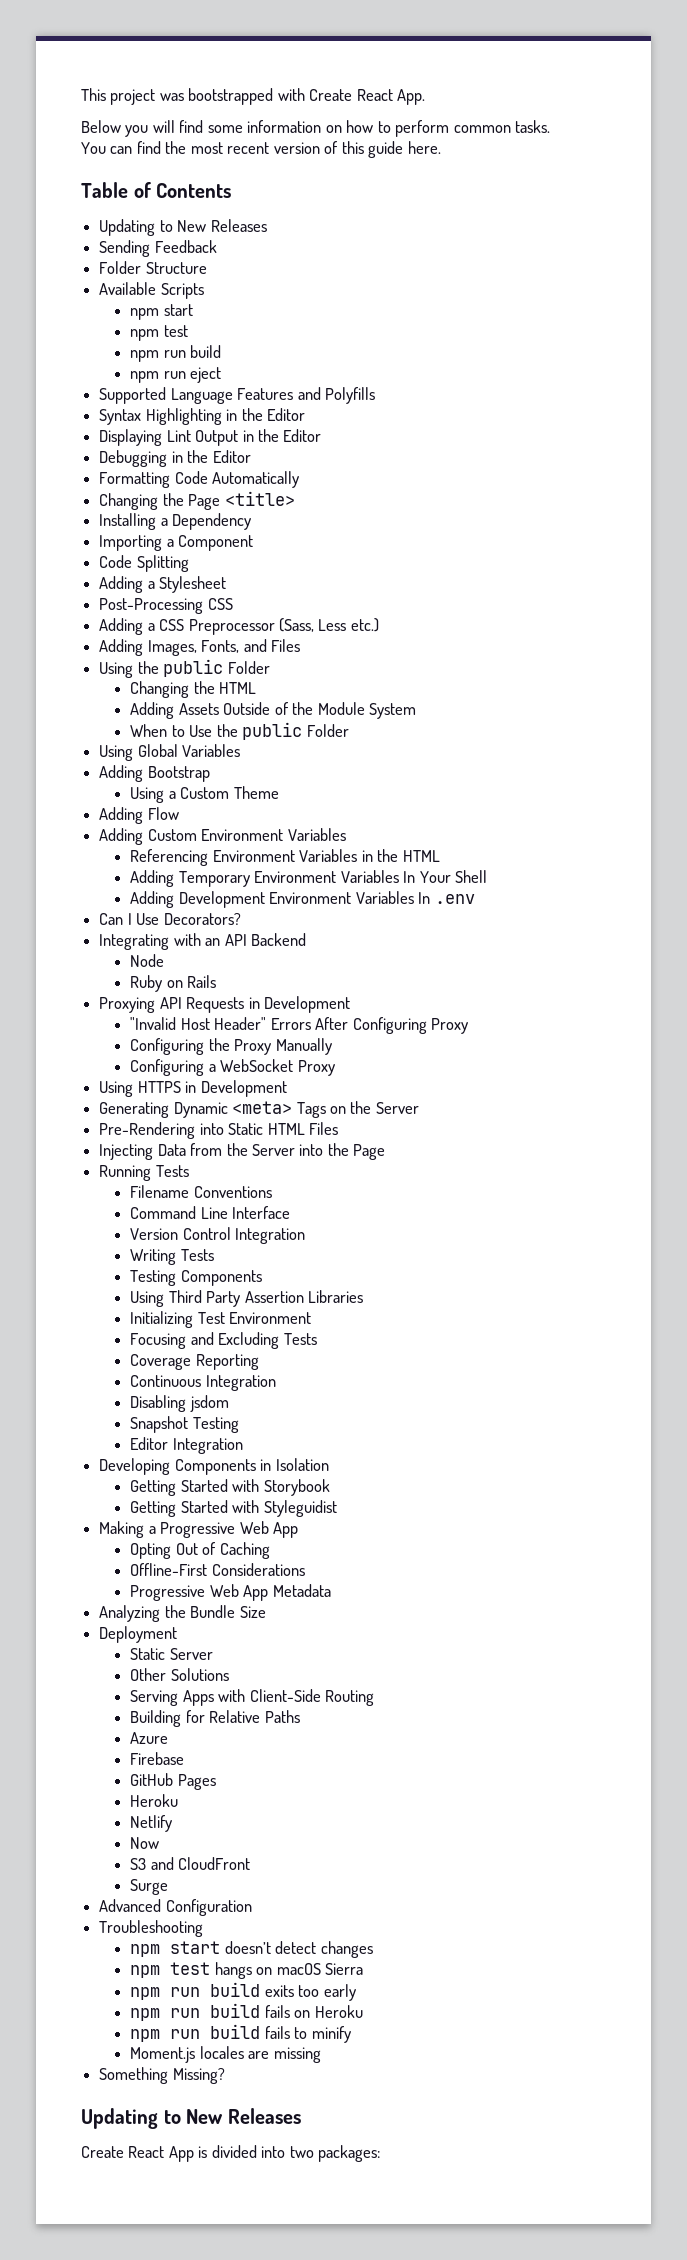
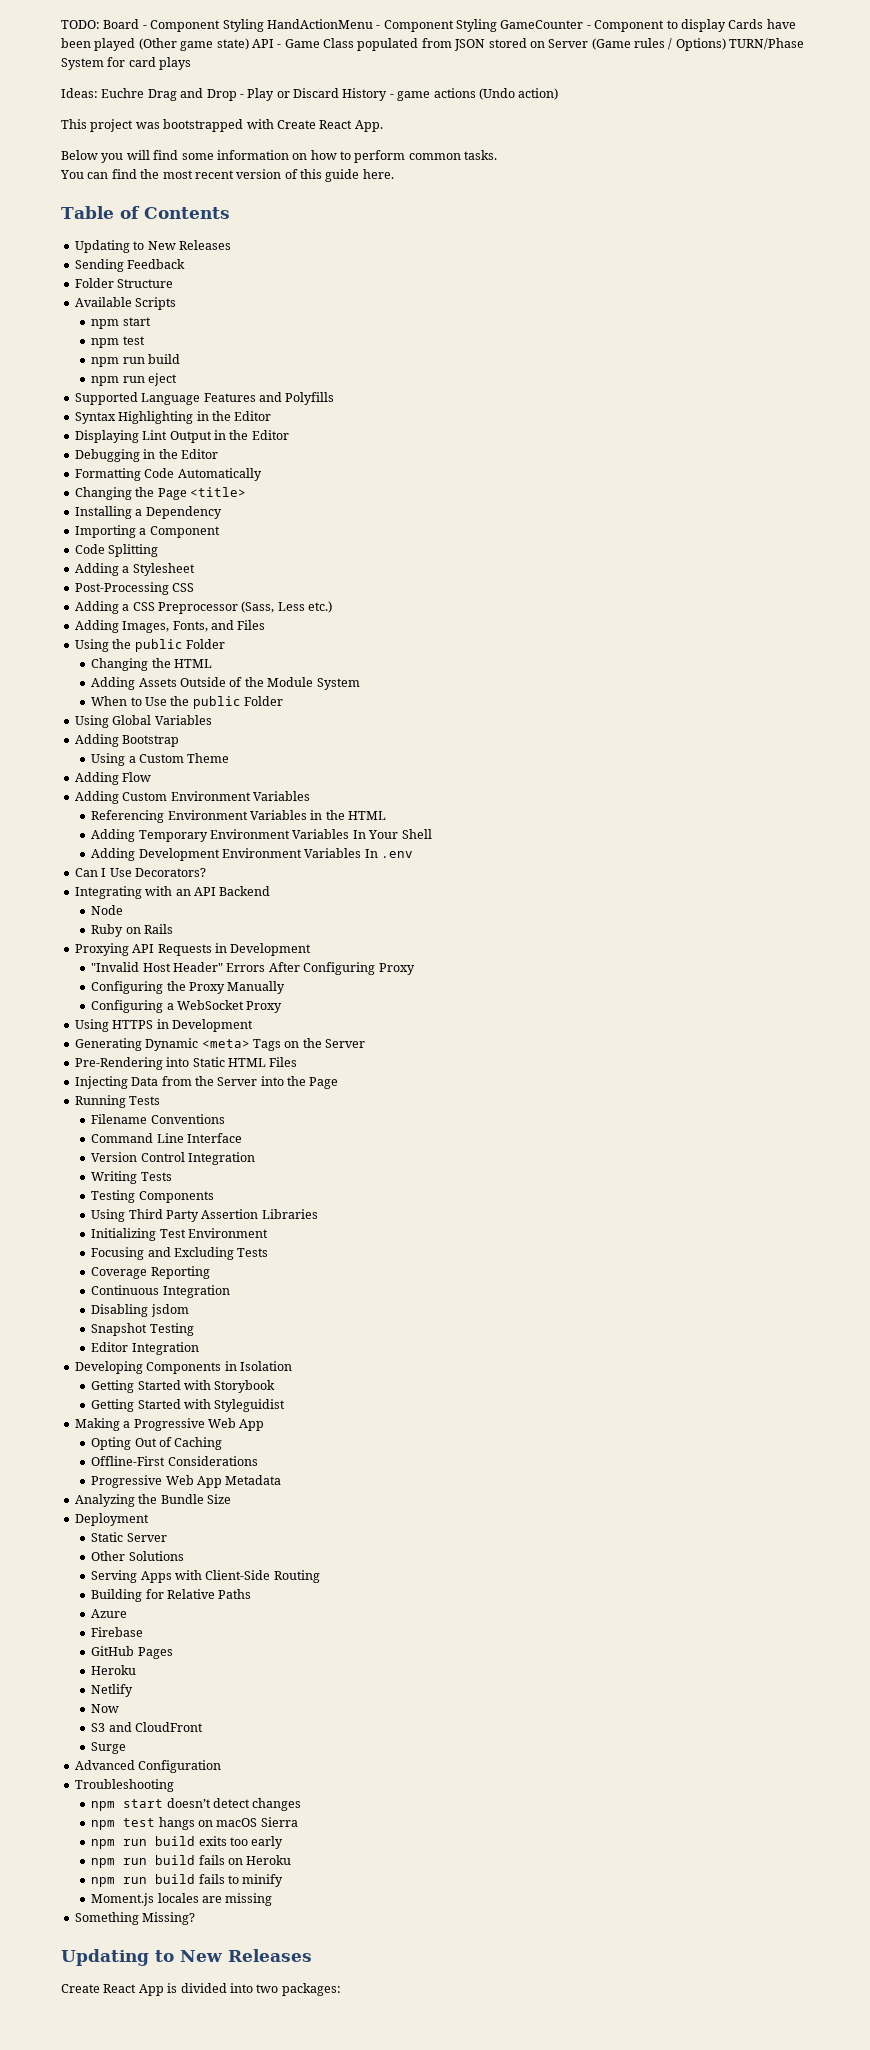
+ TODO: Board - Component Styling HandActionMenu - Component Styling GameCounter - Component to display Cards have been played (Other game state) API - Game Class populated from JSON stored on Server (Game rules / Options) TURN/Phase System for card plays
+ Ideas: Euchre Drag and Drop - Play or Discard History - game actions (Undo action)

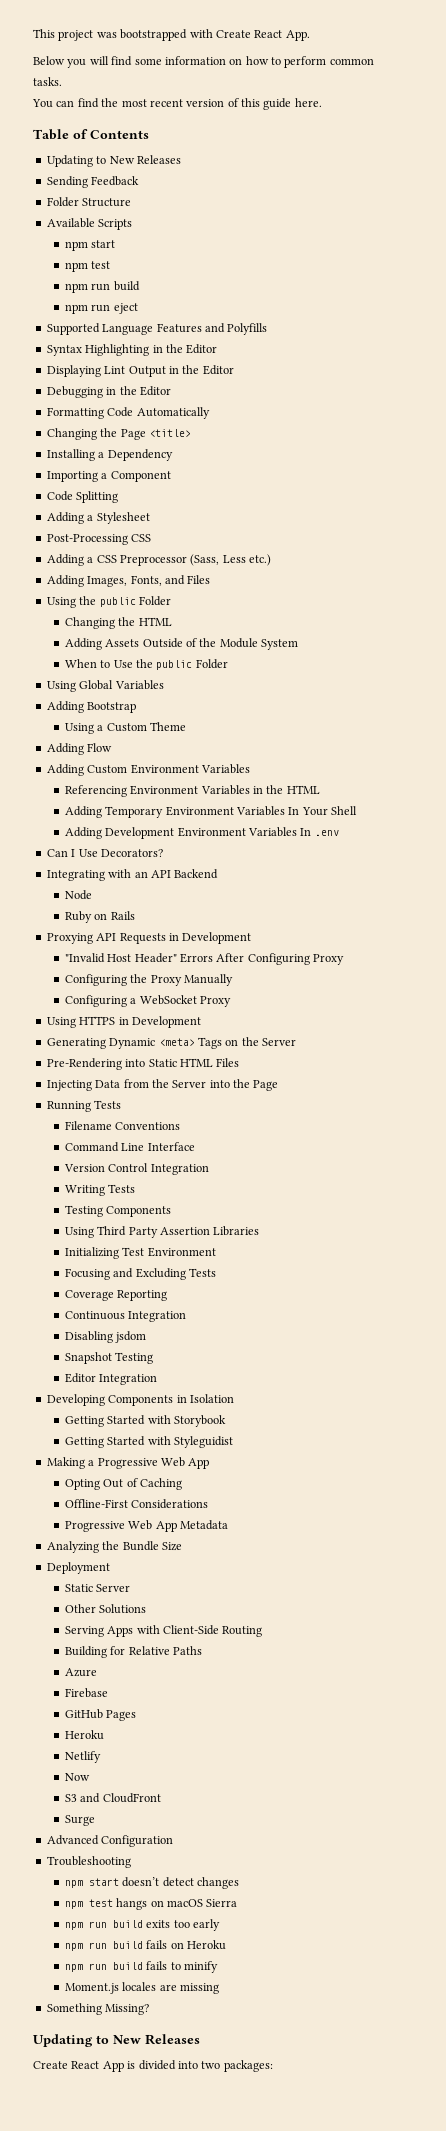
- TODO: Board - Component Styling HandActionMenu - Component Styling GameCounter - Component to display Cards have been played (Other game state) API - Game Class populated from JSON stored on Server (Game rules / Options) TURN/Phase System for card plays
- Ideas: Euchre Drag and Drop - Play or Discard History - game actions (Undo action)

